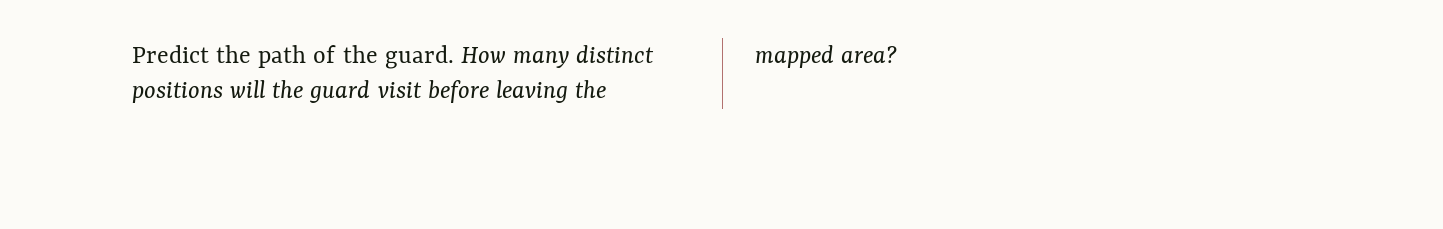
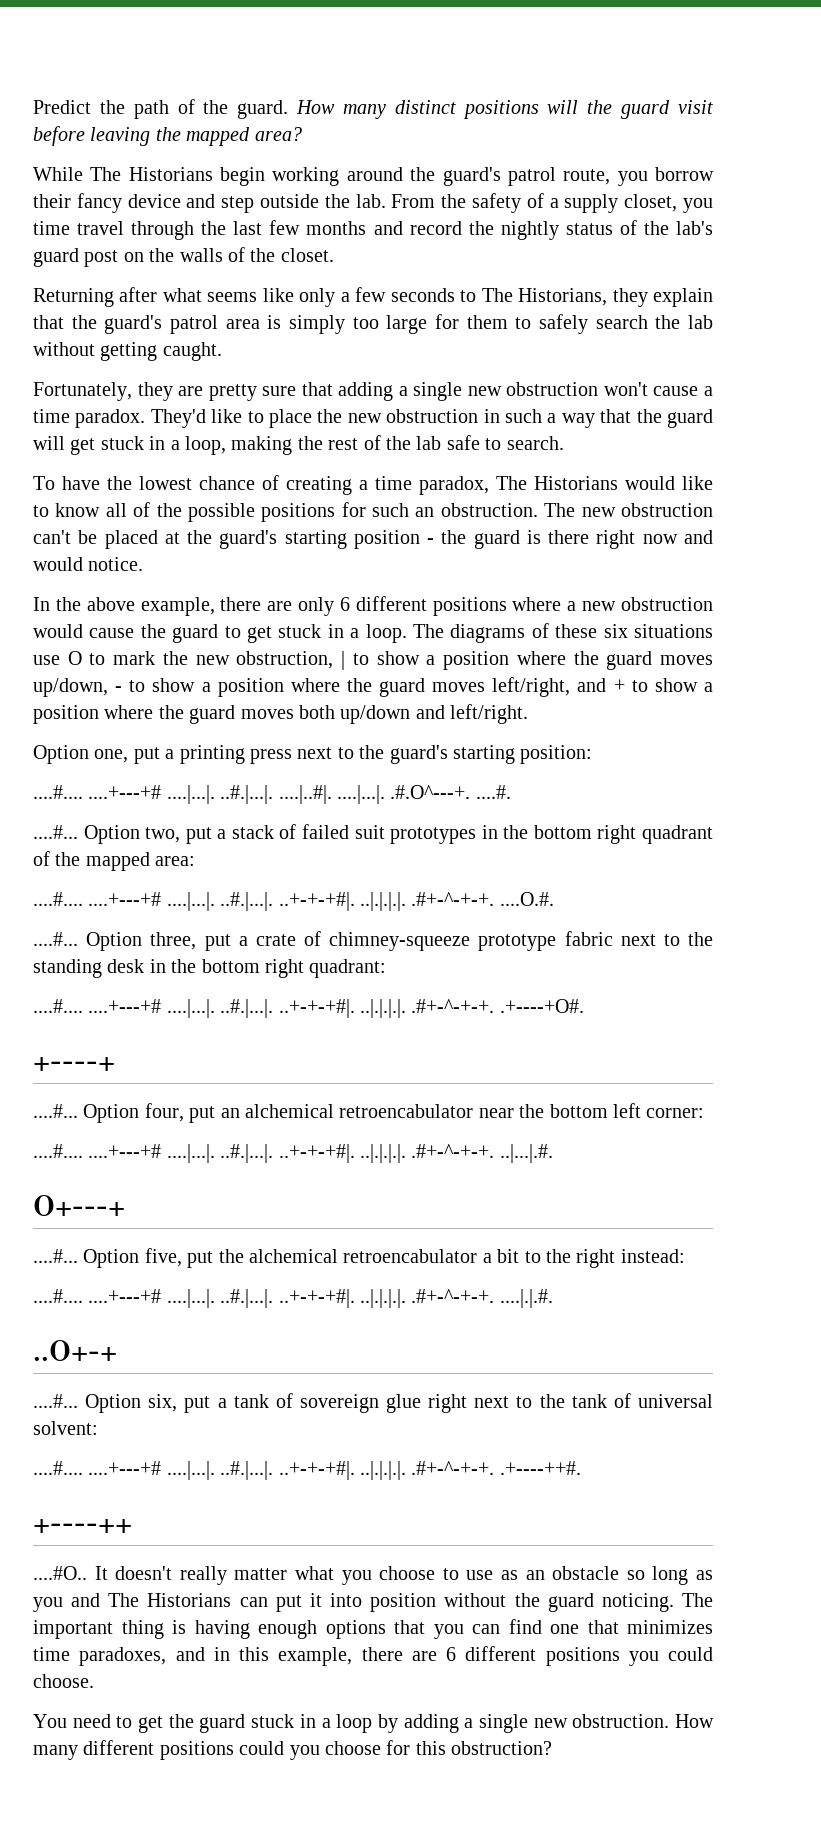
+ While The Historians begin working around the guard's patrol route, you borrow their fancy device and step outside the lab. From the safety of a supply closet, you time travel through the last few months and record the nightly status of the lab's guard post on the walls of the closet.
+ Returning after what seems like only a few seconds to The Historians, they explain that the guard's patrol area is simply too large for them to safely search the lab without getting caught.
+ Fortunately, they are pretty sure that adding a single new obstruction won't cause a time paradox. They'd like to place the new obstruction in such a way that the guard will get stuck in a loop, making the rest of the lab safe to search.
+ To have the lowest chance of creating a time paradox, The Historians would like to know all of the possible positions for such an obstruction. The new obstruction can't be placed at the guard's starting position - the guard is there right now and would notice.
+ In the above example, there are only 6 different positions where a new obstruction would cause the guard to get stuck in a loop. The diagrams of these six situations use O to mark the new obstruction, | to show a position where the guard moves up/down, - to show a position where the guard moves left/right, and + to show a position where the guard moves both up/down and left/right.
+ Option one, put a printing press next to the guard's starting position:
+ ....#.... ....+---+# ....|...|. ..#.|...|. ....|..#|. ....|...|. .#.O^---+. ....#.
+ ....#... Option two, put a stack of failed suit prototypes in the bottom right quadrant of the mapped area:
+ ....#.... ....+---+# ....|...|. ..#.|...|. ..+-+-+#|. ..|.|.|.|. .#+-^-+-+. ....O.#.
+ ....#... Option three, put a crate of chimney-squeeze prototype fabric next to the standing desk in the bottom right quadrant:
+ ....#.... ....+---+# ....|...|. ..#.|...|. ..+-+-+#|. ..|.|.|.|. .#+-^-+-+. .+----+O#.
+ +----+
+ ....#... Option four, put an alchemical retroencabulator near the bottom left corner:
+ ....#.... ....+---+# ....|...|. ..#.|...|. ..+-+-+#|. ..|.|.|.|. .#+-^-+-+. ..|...|.#.
+ O+---+
+ ....#... Option five, put the alchemical retroencabulator a bit to the right instead:
+ ....#.... ....+---+# ....|...|. ..#.|...|. ..+-+-+#|. ..|.|.|.|. .#+-^-+-+. ....|.|.#.
+ ..O+-+
+ ....#... Option six, put a tank of sovereign glue right next to the tank of universal solvent:
+ ....#.... ....+---+# ....|...|. ..#.|...|. ..+-+-+#|. ..|.|.|.|. .#+-^-+-+. .+----++#.
+ +----++
+ ....#O.. It doesn't really matter what you choose to use as an obstacle so long as you and The Historians can put it into position without the guard noticing. The important thing is having enough options that you can find one that minimizes time paradoxes, and in this example, there are 6 different positions you could choose.
+ You need to get the guard stuck in a loop by adding a single new obstruction. How many different positions could you choose for this obstruction?

